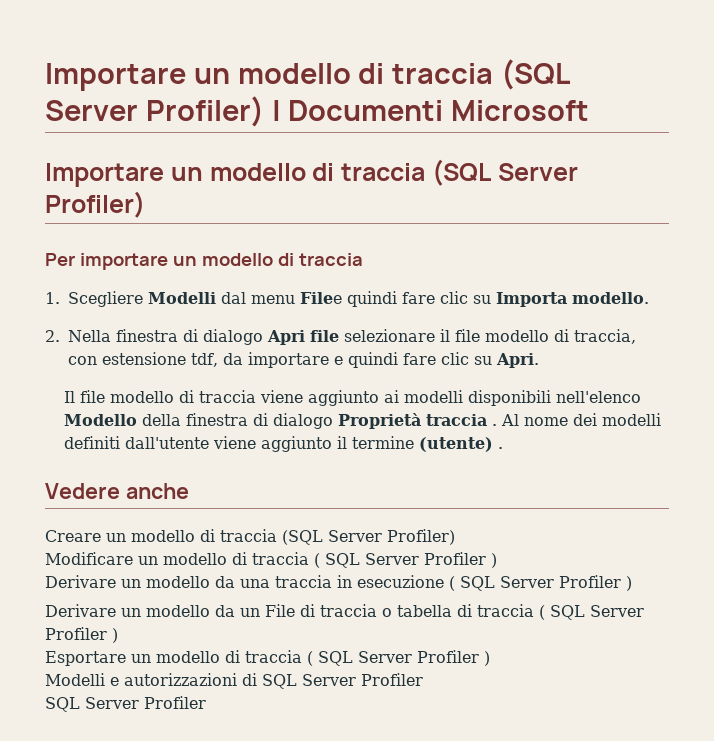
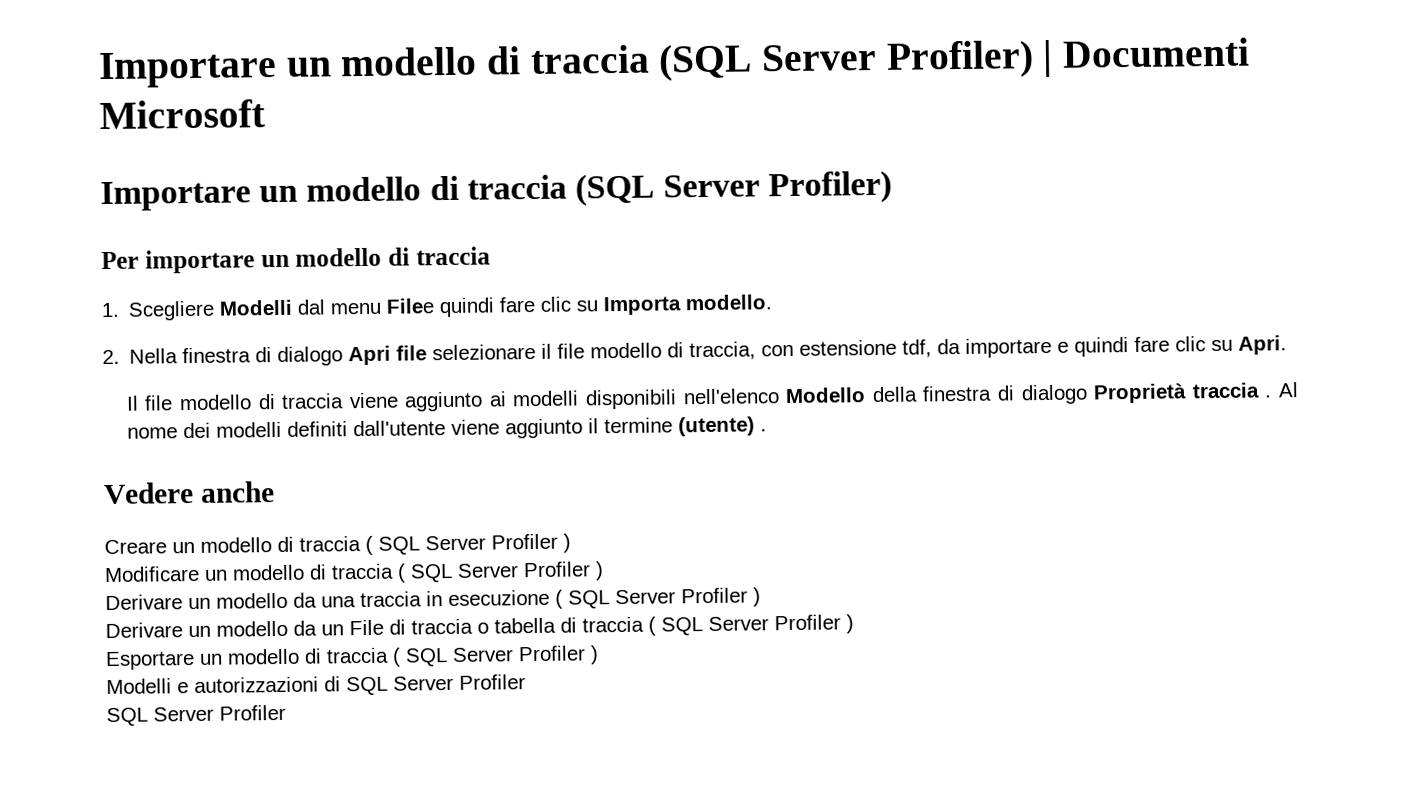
- Creare un modello di traccia (SQL Server Profiler)
+ Creare un modello di traccia ( SQL Server Profiler )

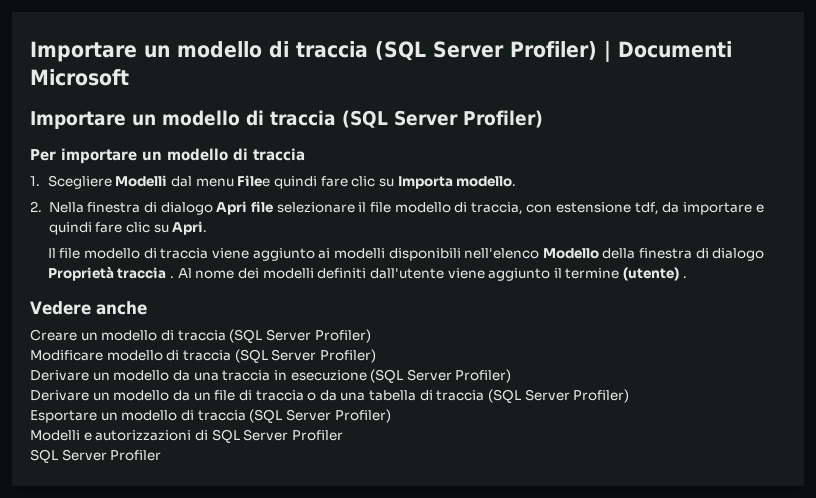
- Creare un modello di traccia ( SQL Server Profiler )
+ Creare un modello di traccia (SQL Server Profiler)
- Modificare un modello di traccia ( SQL Server Profiler )
+ Modificare modello di traccia (SQL Server Profiler)
- Derivare un modello da una traccia in esecuzione ( SQL Server Profiler )
+ Derivare un modello da una traccia in esecuzione (SQL Server Profiler)
- Derivare un modello da un File di traccia o tabella di traccia ( SQL Server Profiler )
+ Derivare un modello da un file di traccia o da una tabella di traccia (SQL Server Profiler)
- Esportare un modello di traccia ( SQL Server Profiler )
+ Esportare un modello di traccia (SQL Server Profiler)

